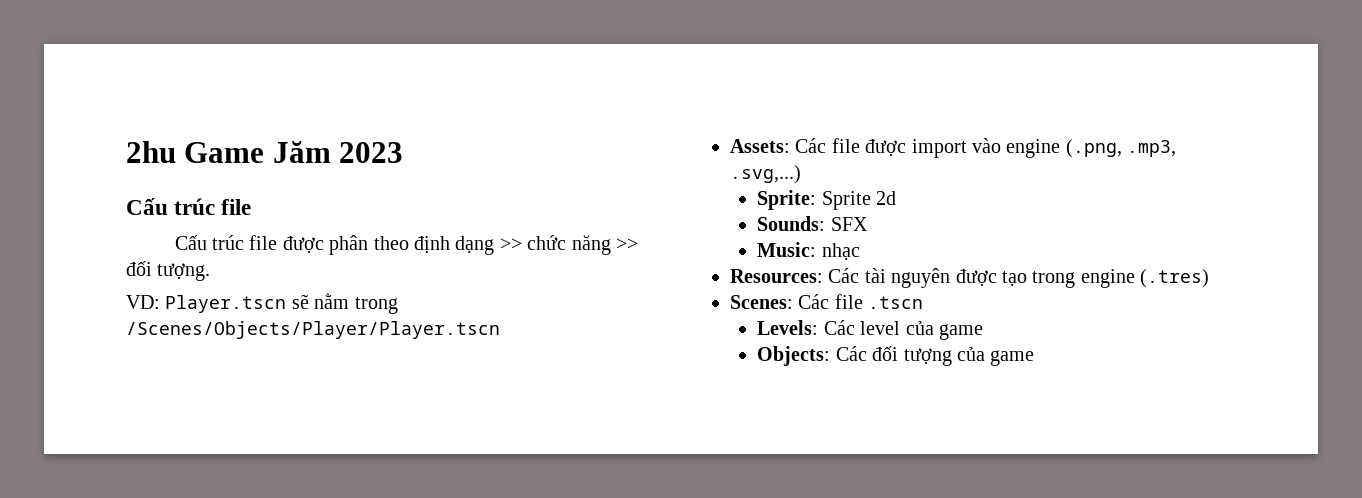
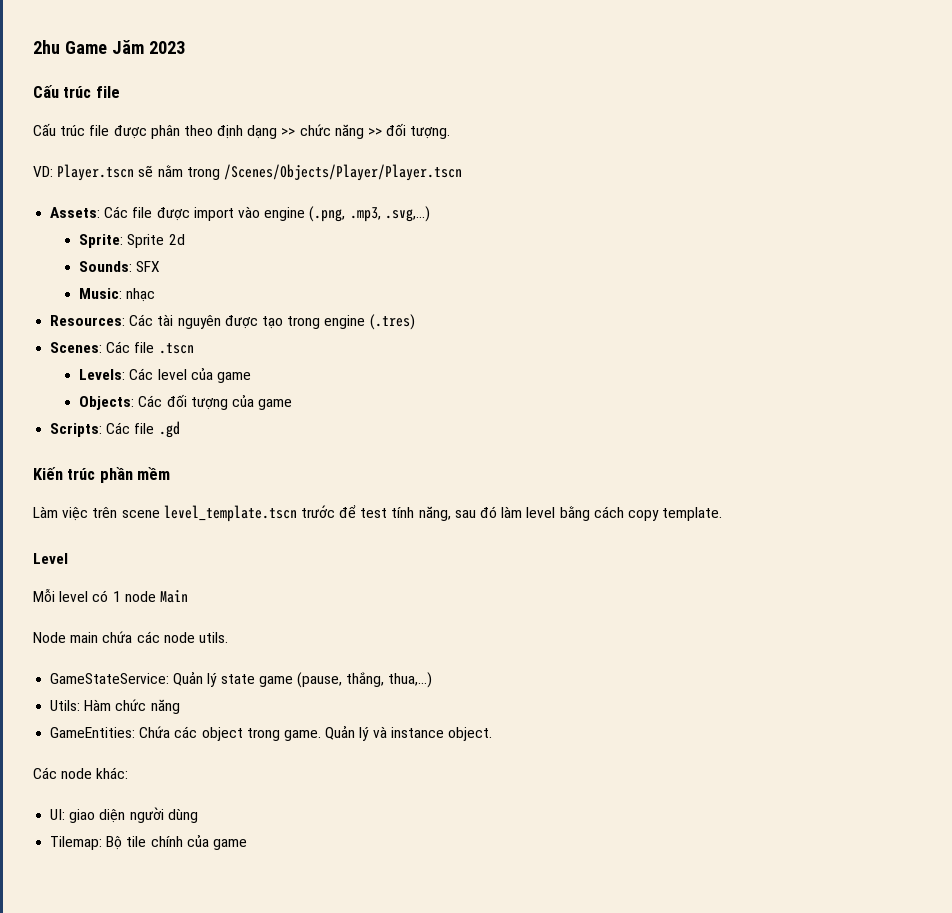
+ Scripts: Các file .gd
+ Kiến trúc phần mềm
+ Làm việc trên scene level_template.tscn trước để test tính năng, sau đó làm level bằng cách copy template.
+ Level
+ Mỗi level có 1 node Main
+ Node main chứa các node utils.
+ GameStateService: Quản lý state game (pause, thắng, thua,...)
+ Utils: Hàm chức năng
+ GameEntities: Chứa các object trong game. Quản lý và instance object.
+ Các node khác:
+ UI: giao diện người dùng
+ Tilemap: Bộ tile chính của game

